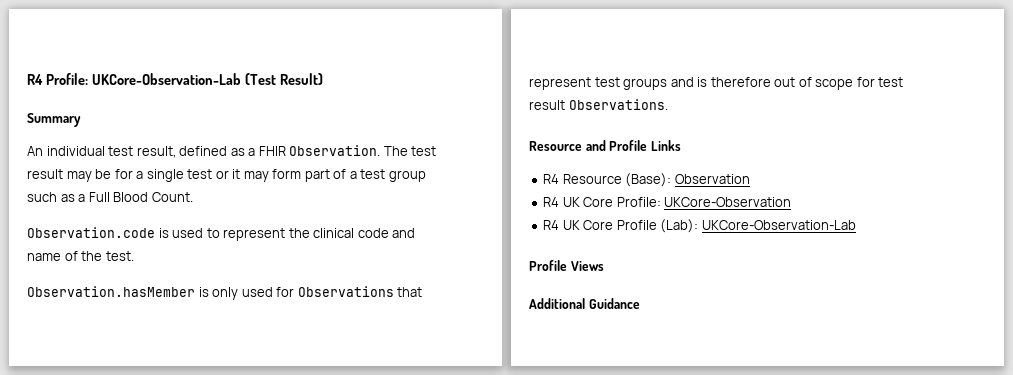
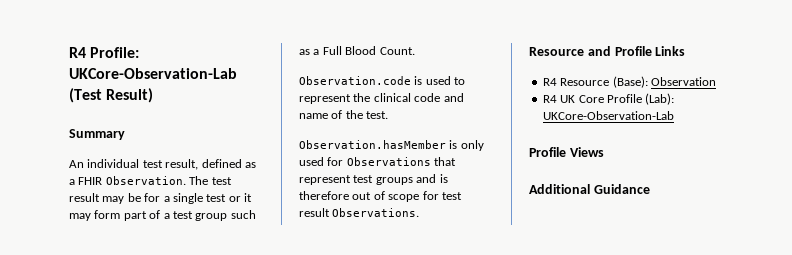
- R4 UK Core Profile: UKCore-Observation

